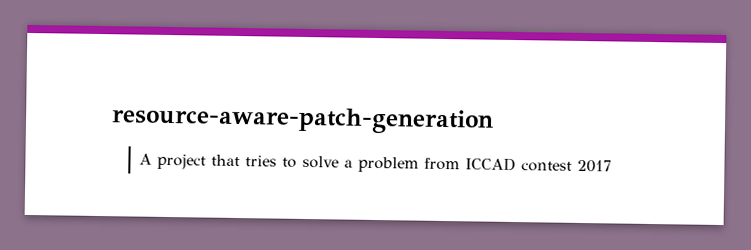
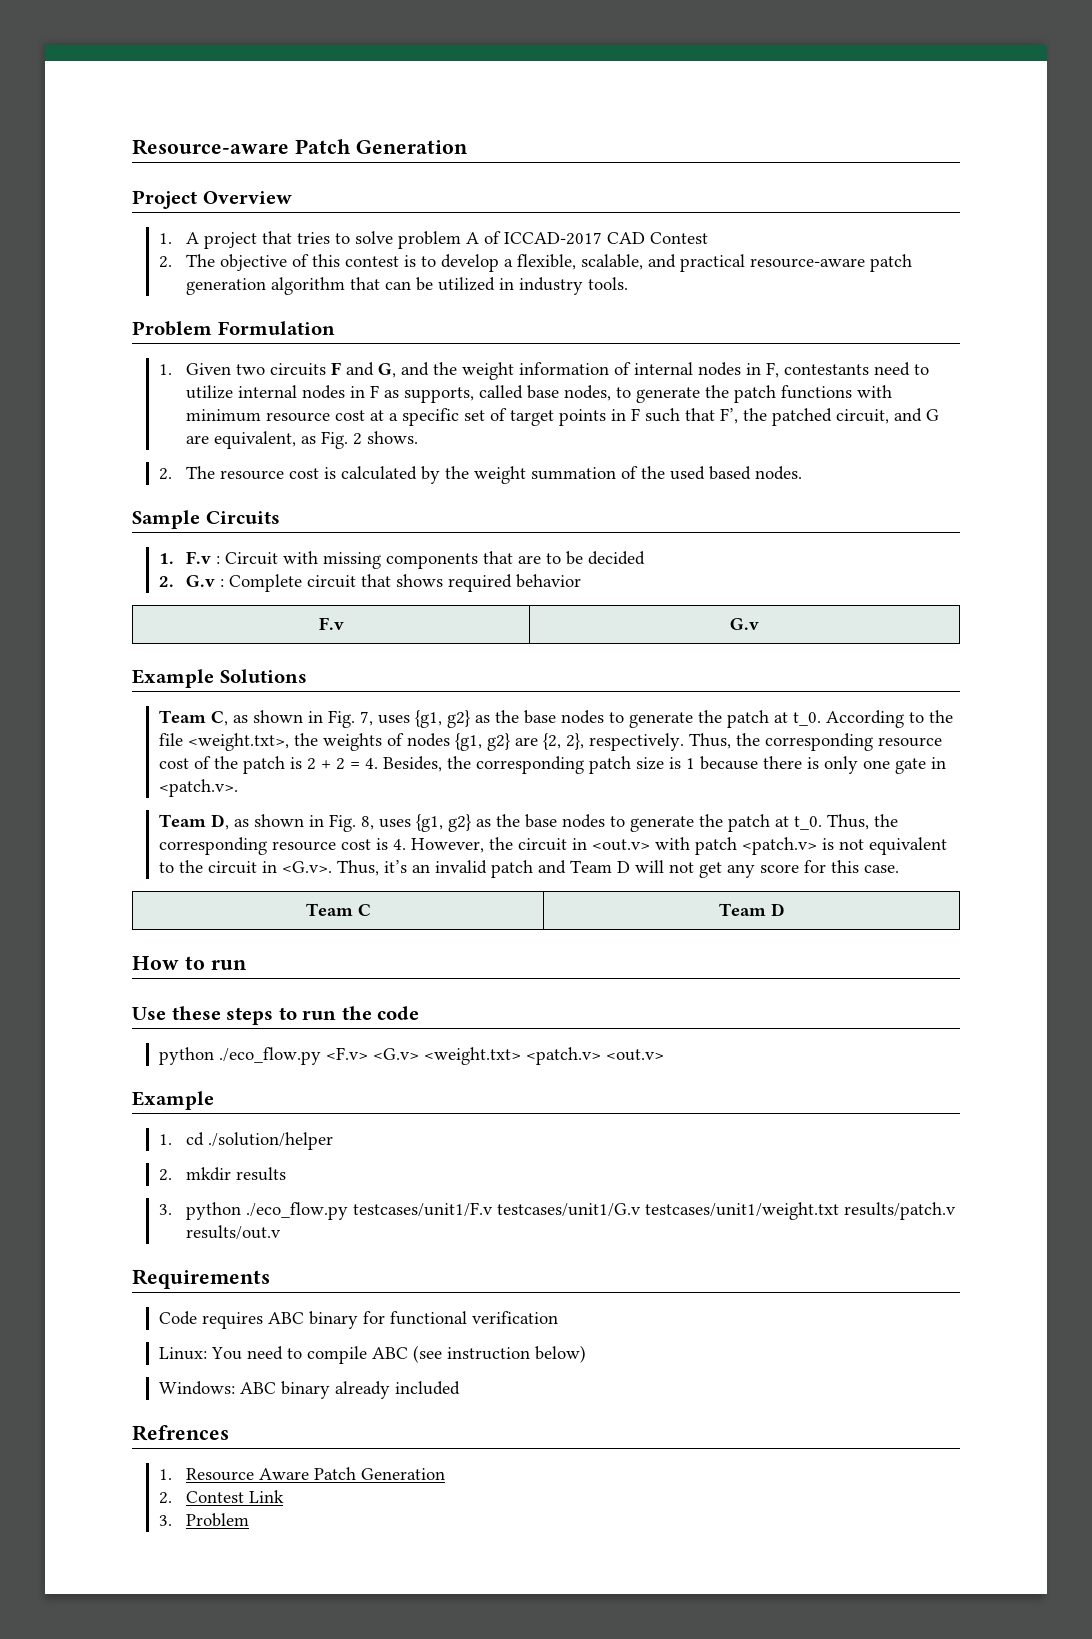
- resource-aware-patch-generation
- A project that tries to solve a problem from ICCAD contest 2017
+ Resource-aware Patch Generation
+ Project Overview
+ 1. A project that tries to solve problem A of ICCAD-2017 CAD Contest
+ 2. The objective of this contest is to develop a flexible, scalable, and practical resource-aware patch generation algorithm that can be utilized in industry tools.
+ Problem Formulation
+ 1. Given two circuits F and G, and the weight information of internal nodes in F, contestants need to utilize internal nodes in F as supports, called base nodes, to generate the patch functions with minimum resource cost at a specific set of target points in F such that F’, the patched circuit, and G are equivalent, as Fig. 2 shows.
+ 2. The resource cost is calculated by the weight summation of the used based nodes.
+ Sample Circuits
+ 1. F.v : Circuit with missing components that are to be decided
+ 2. G.v : Complete circuit that shows required behavior
+ F.v | G.v
+ Example Solutions
+ Team C, as shown in Fig. 7, uses {g1, g2} as the base nodes to generate the patch at t_0. According to the file <weight.txt>, the weights of nodes {g1, g2} are {2, 2}, respectively. Thus, the corresponding resource cost of the patch is 2 + 2 = 4. Besides, the corresponding patch size is 1 because there is only one gate in <patch.v>.
+ Team D, as shown in Fig. 8, uses {g1, g2} as the base nodes to generate the patch at t_0. Thus, the corresponding resource cost is 4. However, the circuit in <out.v> with patch <patch.v> is not equivalent to the circuit in <G.v>. Thus, it’s an invalid patch and Team D will not get any score for this case.
+ Team C | Team D
+ How to run
+ Use these steps to run the code
+ python ./eco_flow.py <F.v> <G.v> <weight.txt> <patch.v> <out.v>
+ Example
+ 1. cd ./solution/helper
+ 2. mkdir results
+ 3. python ./eco_flow.py testcases/unit1/F.v testcases/unit1/G.v testcases/unit1/weight.txt results/patch.v results/out.v
+ Requirements
+ Code requires ABC binary for functional verification
+ Linux: You need to compile ABC (see instruction below)
+ Windows: ABC binary already included
+ Refrences
+ 1. Resource Aware Patch Generation
+ 2. Contest Link
+ 3. Problem

